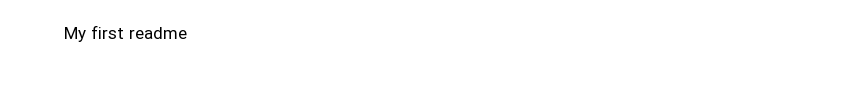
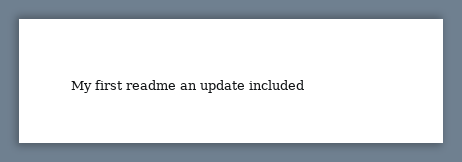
- My first readme
+ My first readme an update included

